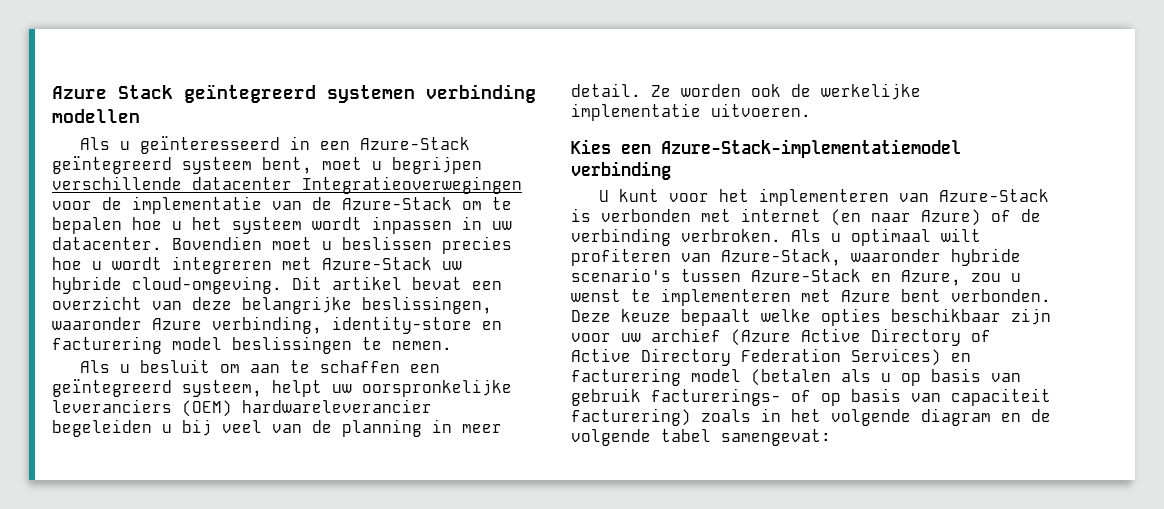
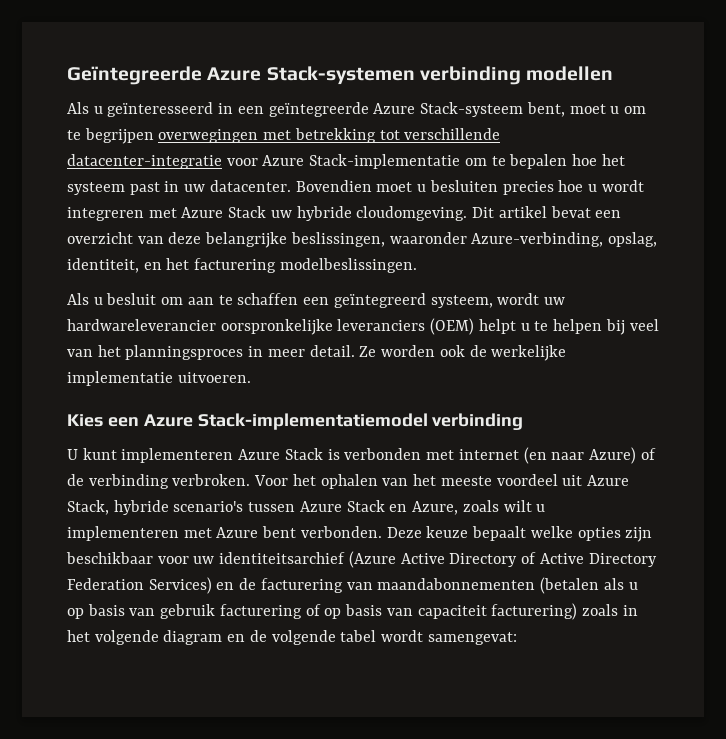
- Azure Stack geïntegreerd systemen verbinding modellen
+ Geïntegreerde Azure Stack-systemen verbinding modellen
- Als u geïnteresseerd in een Azure-Stack geïntegreerd systeem bent, moet u begrijpen verschillende datacenter Integratieoverwegingen voor de implementatie van de Azure-Stack om te bepalen hoe u het systeem wordt inpassen in uw datacenter.
+ Als u geïnteresseerd in een geïntegreerde Azure Stack-systeem bent, moet u om te begrijpen overwegingen met betrekking tot verschillende datacenter-integratie voor Azure Stack-implementatie om te bepalen hoe het systeem past in uw datacenter.
- Bovendien moet u beslissen precies hoe u wordt integreren met Azure-Stack uw hybride cloud-omgeving.
+ Bovendien moet u besluiten precies hoe u wordt integreren met Azure Stack uw hybride cloudomgeving.
- Dit artikel bevat een overzicht van deze belangrijke beslissingen, waaronder Azure verbinding, identity-store en facturering model beslissingen te nemen.
+ Dit artikel bevat een overzicht van deze belangrijke beslissingen, waaronder Azure-verbinding, opslag, identiteit, en het facturering modelbeslissingen.
- Als u besluit om aan te schaffen een geïntegreerd systeem, helpt uw oorspronkelijke leveranciers (OEM) hardwareleverancier begeleiden u bij veel van de planning in meer detail.
+ Als u besluit om aan te schaffen een geïntegreerd systeem, wordt uw hardwareleverancier oorspronkelijke leveranciers (OEM) helpt u te helpen bij veel van het planningsproces in meer detail.
- Kies een Azure-Stack-implementatiemodel verbinding
+ Kies een Azure Stack-implementatiemodel verbinding
- U kunt voor het implementeren van Azure-Stack is verbonden met internet (en naar Azure) of de verbinding verbroken.
+ U kunt implementeren Azure Stack is verbonden met internet (en naar Azure) of de verbinding verbroken.
- Als u optimaal wilt profiteren van Azure-Stack, waaronder hybride scenario's tussen Azure-Stack en Azure, zou u wenst te implementeren met Azure bent verbonden.
+ Voor het ophalen van het meeste voordeel uit Azure Stack, hybride scenario's tussen Azure Stack en Azure, zoals wilt u implementeren met Azure bent verbonden.
- Deze keuze bepaalt welke opties beschikbaar zijn voor uw archief (Azure Active Directory of Active Directory Federation Services) en facturering model (betalen als u op basis van gebruik facturerings- of op basis van capaciteit facturering) zoals in het volgende diagram en de volgende tabel samengevat:
+ Deze keuze bepaalt welke opties zijn beschikbaar voor uw identiteitsarchief (Azure Active Directory of Active Directory Federation Services) en de facturering van maandabonnementen (betalen als u op basis van gebruik facturering of op basis van capaciteit facturering) zoals in het volgende diagram en de volgende tabel wordt samengevat:

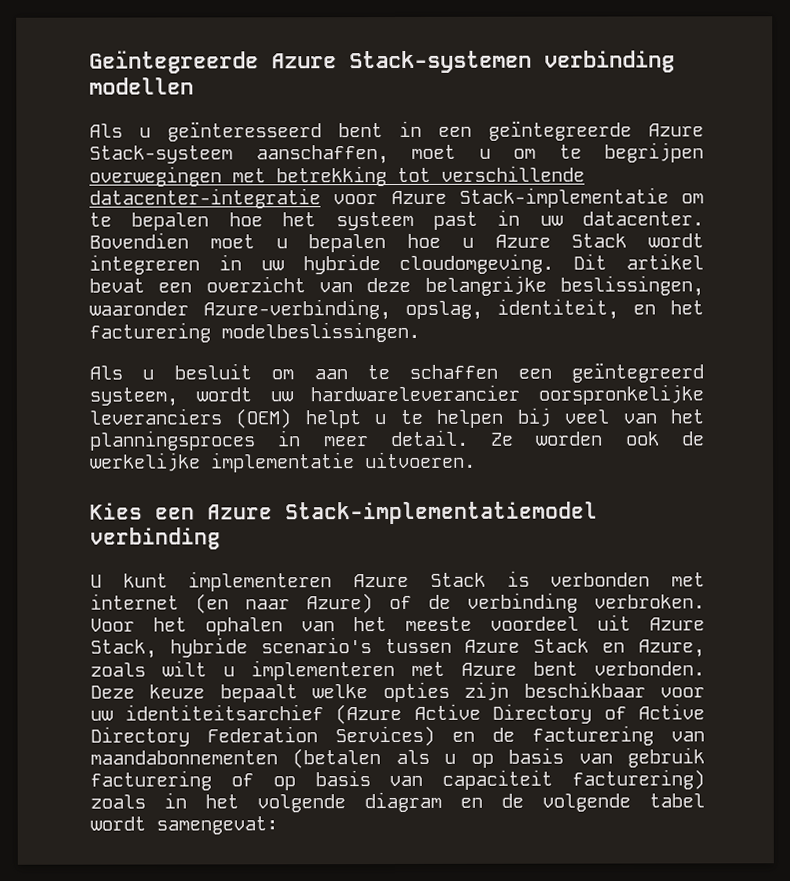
- Als u geïnteresseerd in een geïntegreerde Azure Stack-systeem bent, moet u om te begrijpen overwegingen met betrekking tot verschillende datacenter-integratie voor Azure Stack-implementatie om te bepalen hoe het systeem past in uw datacenter.
+ Als u geïnteresseerd bent in een geïntegreerde Azure Stack-systeem aanschaffen, moet u om te begrijpen overwegingen met betrekking tot verschillende datacenter-integratie voor Azure Stack-implementatie om te bepalen hoe het systeem past in uw datacenter.
- Bovendien moet u besluiten precies hoe u wordt integreren met Azure Stack uw hybride cloudomgeving.
+ Bovendien moet u bepalen hoe u Azure Stack wordt integreren in uw hybride cloudomgeving.

